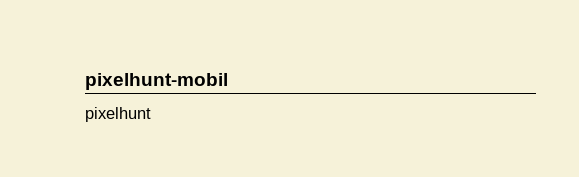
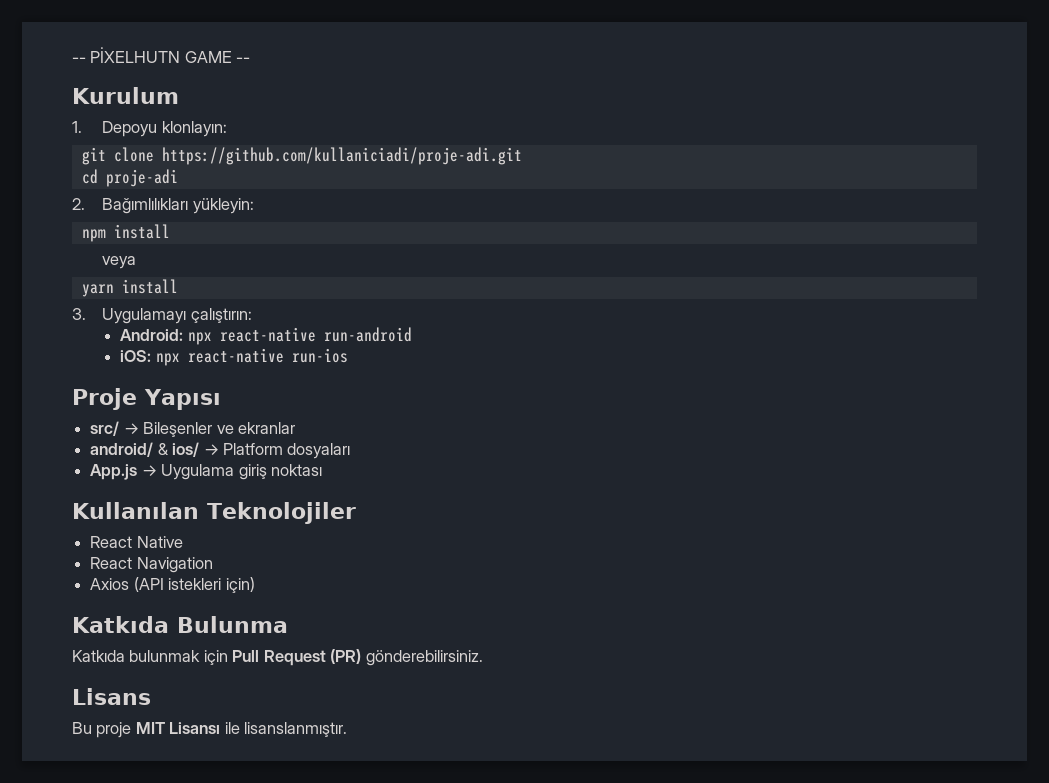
- pixelhunt-mobil
- pixelhunt
+ -- PİXELHUTN GAME --
+ Kurulum
+ 1. Depoyu klonlayın:
+ git clone https://github.com/kullaniciadi/proje-adi.git
+ cd proje-adi
+ 2. Bağımlılıkları yükleyin:
+ npm install
+ veya
+ yarn install
+ 3. Uygulamayı çalıştırın:
+ Android: npx react-native run-android
+ iOS: npx react-native run-ios
+ Proje Yapısı
+ src/ → Bileşenler ve ekranlar
+ android/ & ios/ → Platform dosyaları
+ App.js → Uygulama giriş noktası
+ Kullanılan Teknolojiler
+ React Native
+ React Navigation
+ Axios (API istekleri için)
+ Katkıda Bulunma
+ Katkıda bulunmak için Pull Request (PR) gönderebilirsiniz.
+ Lisans
+ Bu proje MIT Lisansı ile lisanslanmıştır.

